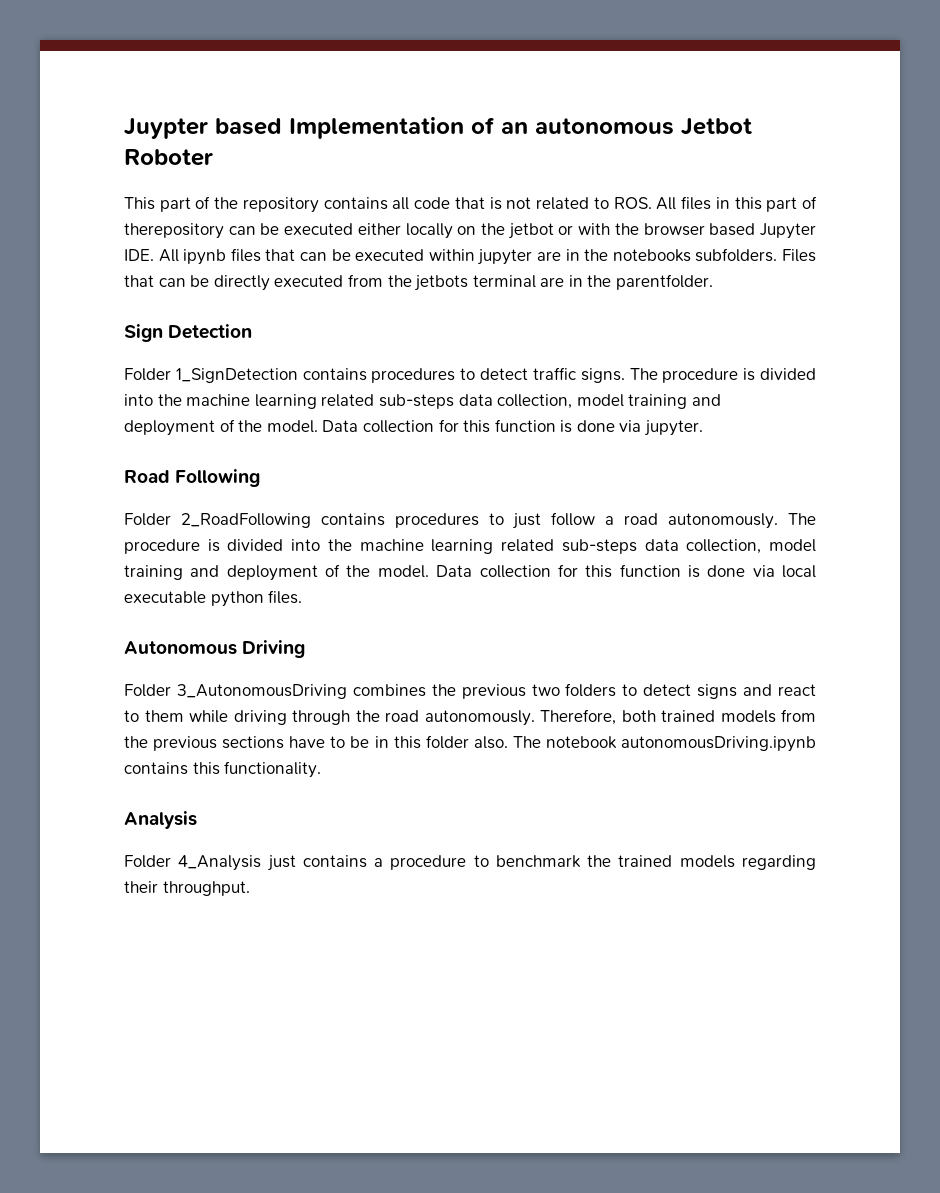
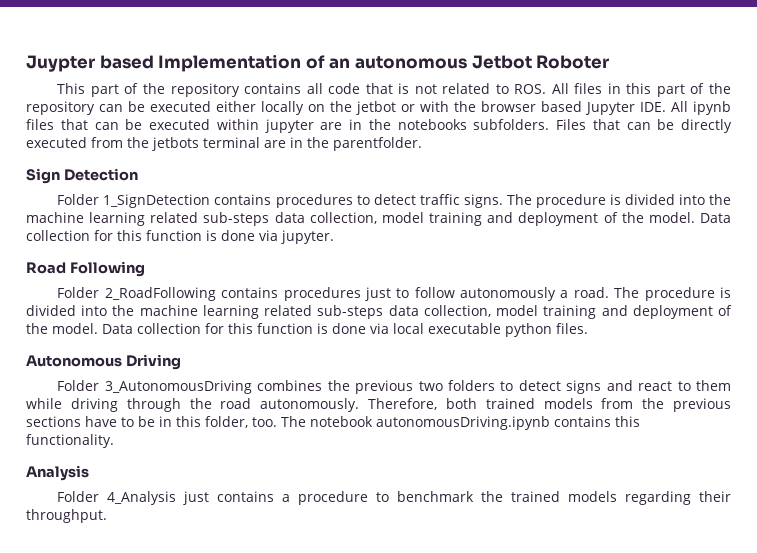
- This part of the repository contains all code that is not related to ROS. All files in this part of therepository can be executed either locally on the jetbot or with the browser based Jupyter IDE. All ipynb files that can be executed within jupyter are in the notebooks subfolders.
+ This part of the repository contains all code that is not related to ROS. All files in this part of the repository can be executed either locally on the jetbot or with the browser based Jupyter IDE. All ipynb files that can be executed within jupyter are in the notebooks subfolders.
- Folder 2_RoadFollowing contains procedures to just follow a road autonomously.
+ Folder 2_RoadFollowing contains procedures just to follow autonomously a road.
- Therefore, both trained models from the previous sections have to be in this folder also.
+ Therefore, both trained models from the previous sections have to be in this folder, too.

